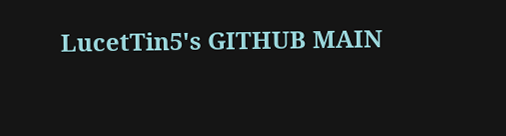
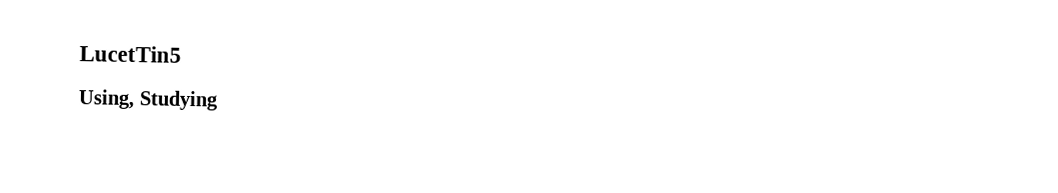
- LucetTin5's GITHUB MAIN
+ LucetTin5
+ Using, Studying

